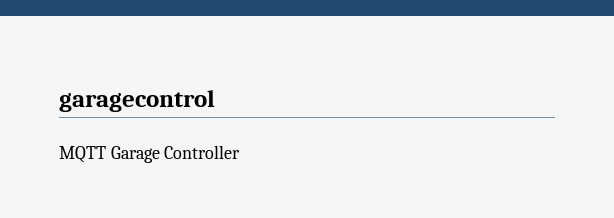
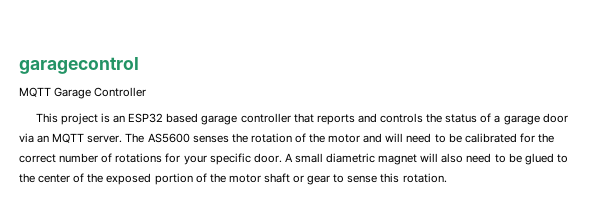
+ This project is an ESP32 based garage controller that reports and controls the status of a garage door via an MQTT server. The AS5600 senses the rotation of the motor and will need to be calibrated for the correct number of rotations for your specific door. A small diametric magnet will also need to be glued to the center of the exposed portion of the motor shaft or gear to sense this rotation.

